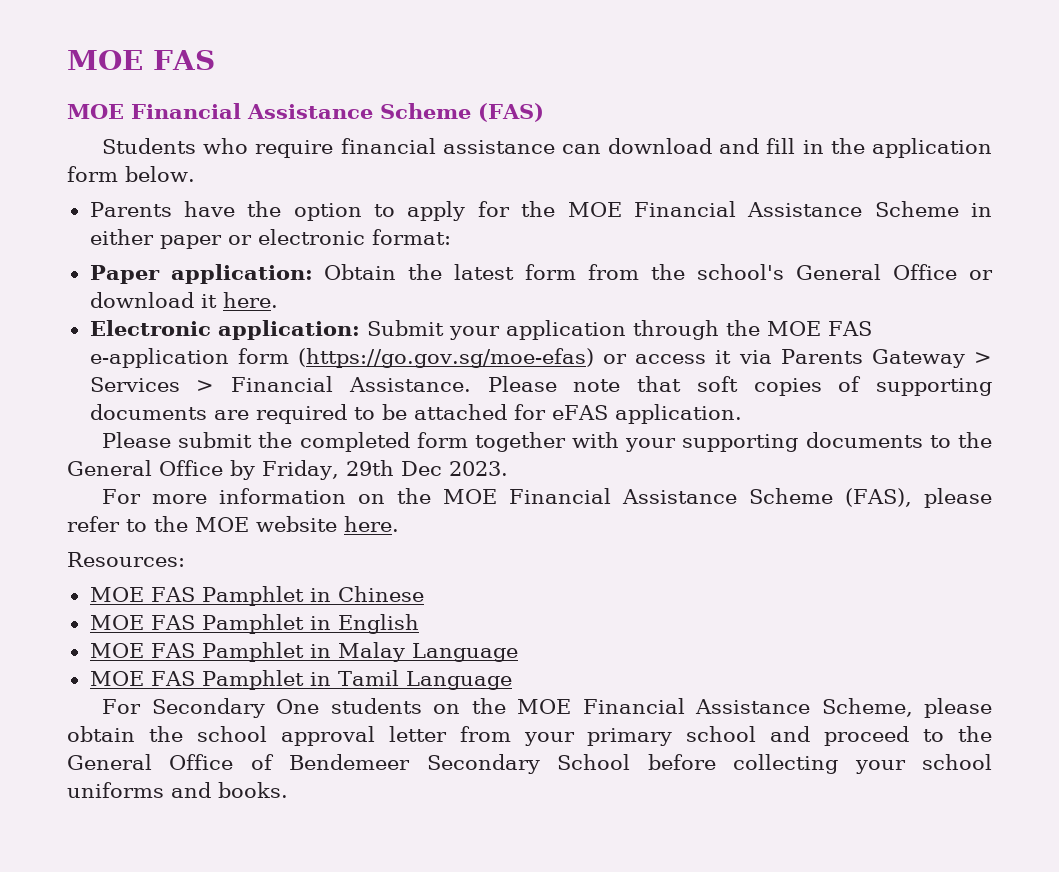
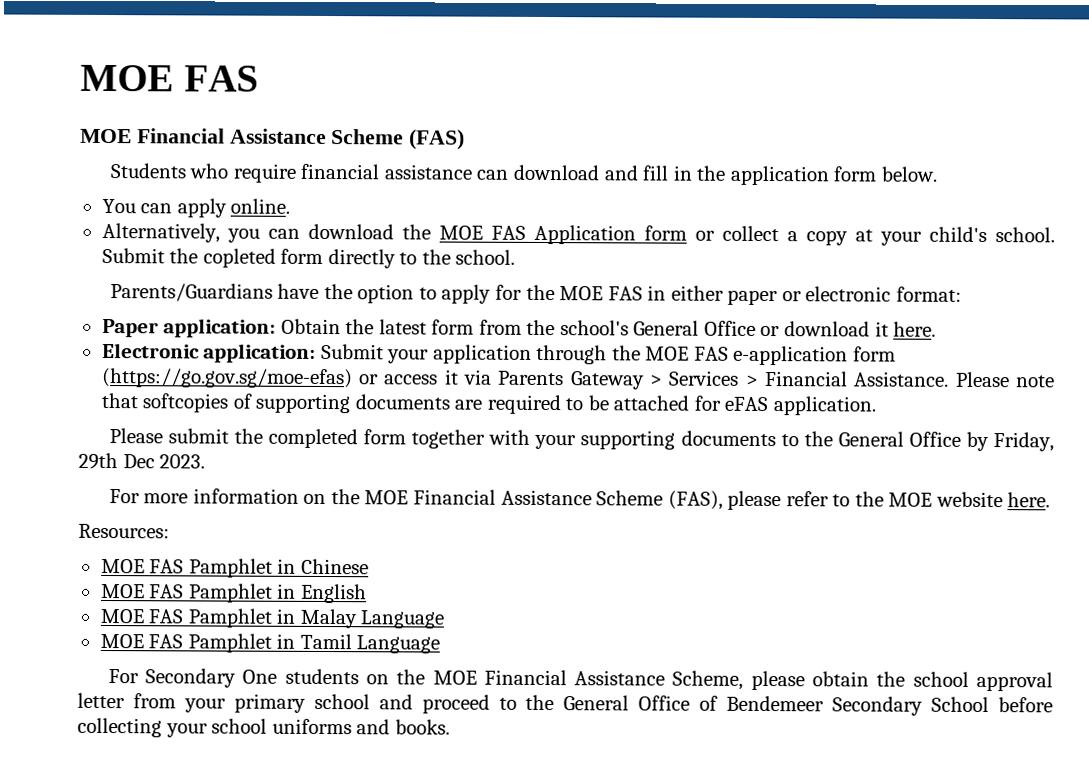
- Parents have the option to apply for the MOE Financial Assistance Scheme in either paper or electronic format:
+ You can apply online.
+ Alternatively, you can download the MOE FAS Application form or collect a copy at your child's school. Submit the copleted form directly to the school.
+ Parents/Guardians have the option to apply for the MOE FAS in either paper or electronic format:
- Please note that soft copies of supporting documents are required to be attached for eFAS application.
+ Please note that softcopies of supporting documents are required to be attached for eFAS application.

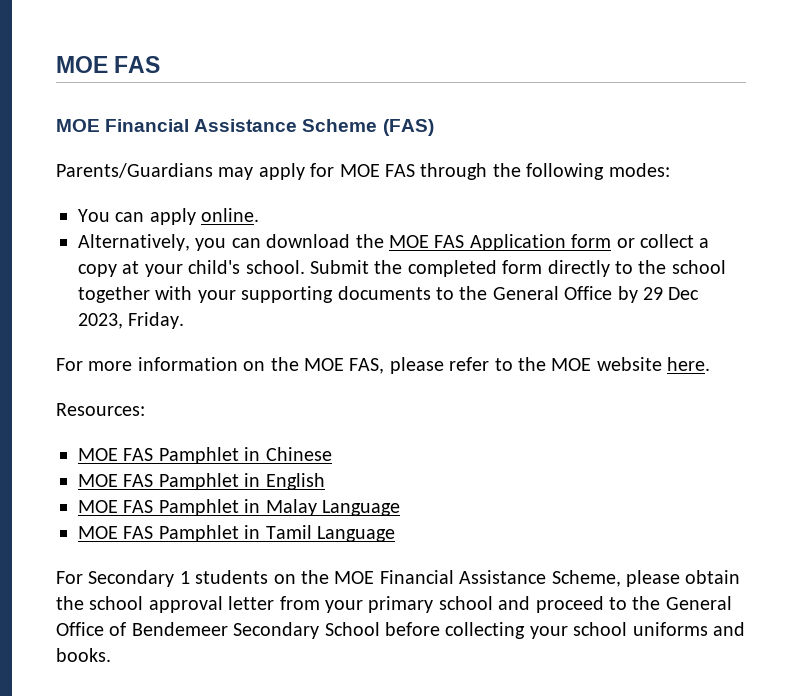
- Students who require financial assistance can download and fill in the application form below.
+ Parents/Guardians may apply for MOE FAS through the following modes:
- Submit the copleted form directly to the school.
- Parents/Guardians have the option to apply for the MOE FAS in either paper or electronic format:
- Paper application: Obtain the latest form from the school's General Office or download it here.
- Electronic application: Submit your application through the MOE FAS e-application form (https://go.gov.sg/moe-efas) or access it via Parents Gateway > Services > Financial Assistance. Please note that softcopies of supporting documents are required to be attached for eFAS application.
- Please submit the completed form together with your supporting documents to the General Office by Friday, 29th Dec 2023.
+ Submit the completed form directly to the school together with your supporting documents to the General Office by 29 Dec 2023, Friday.
- For more information on the MOE Financial Assistance Scheme (FAS), please refer to the MOE website here.
+ For more information on the MOE FAS, please refer to the MOE website here.
- For Secondary One students on the MOE Financial Assistance Scheme, please obtain the school approval letter from your primary school and proceed to the General Office of Bendemeer Secondary School before collecting your school uniforms and books.
+ For Secondary 1 students on the MOE Financial Assistance Scheme, please obtain the school approval letter from your primary school and proceed to the General Office of Bendemeer Secondary School before collecting your school uniforms and books.

